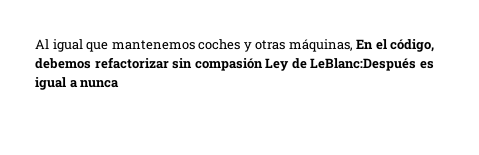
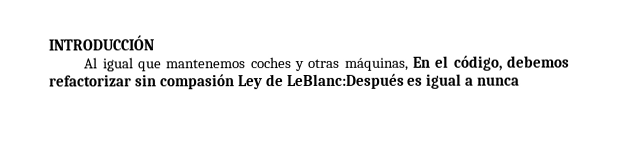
+ INTRODUCCIÓN

